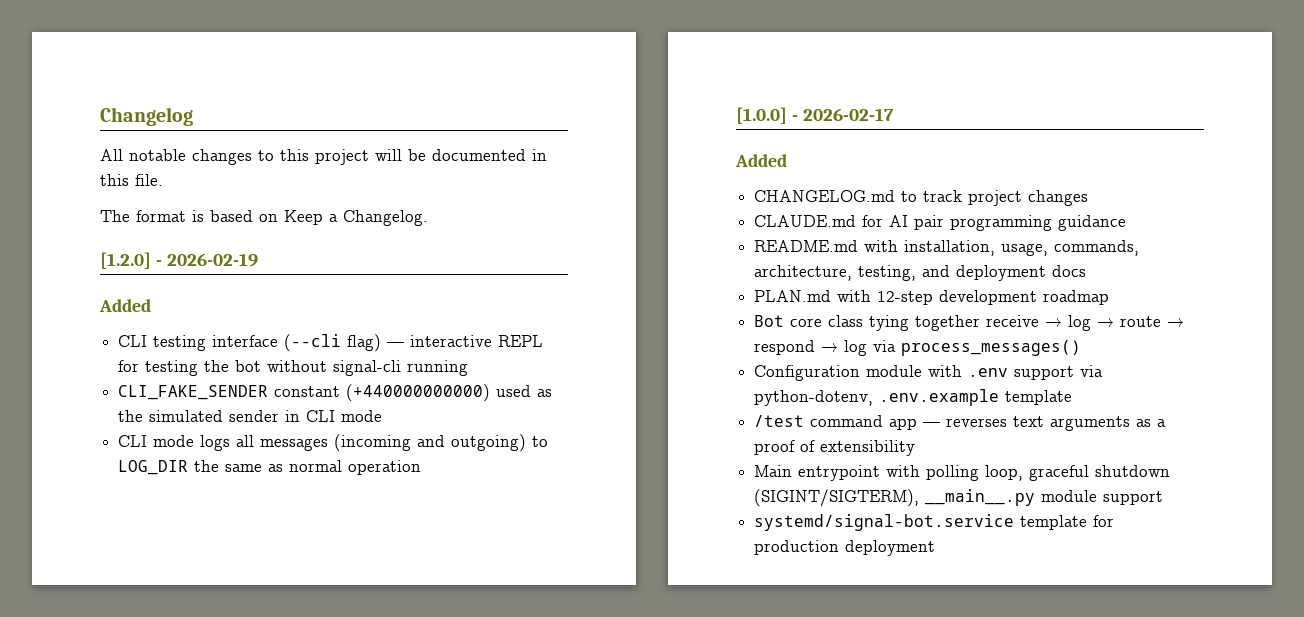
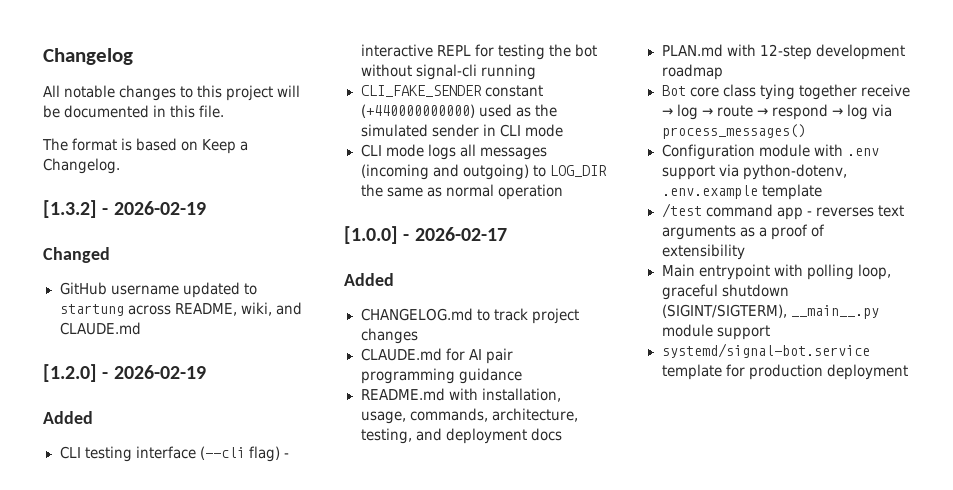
+ [1.3.2] - 2026-02-19
+ Changed
+ GitHub username updated to startung across README, wiki, and CLAUDE.md
- CLI testing interface (--cli flag) — interactive REPL for testing the bot without signal-cli running
+ CLI testing interface (--cli flag) - interactive REPL for testing the bot without signal-cli running
- /test command app — reverses text arguments as a proof of extensibility
+ /test command app - reverses text arguments as a proof of extensibility

